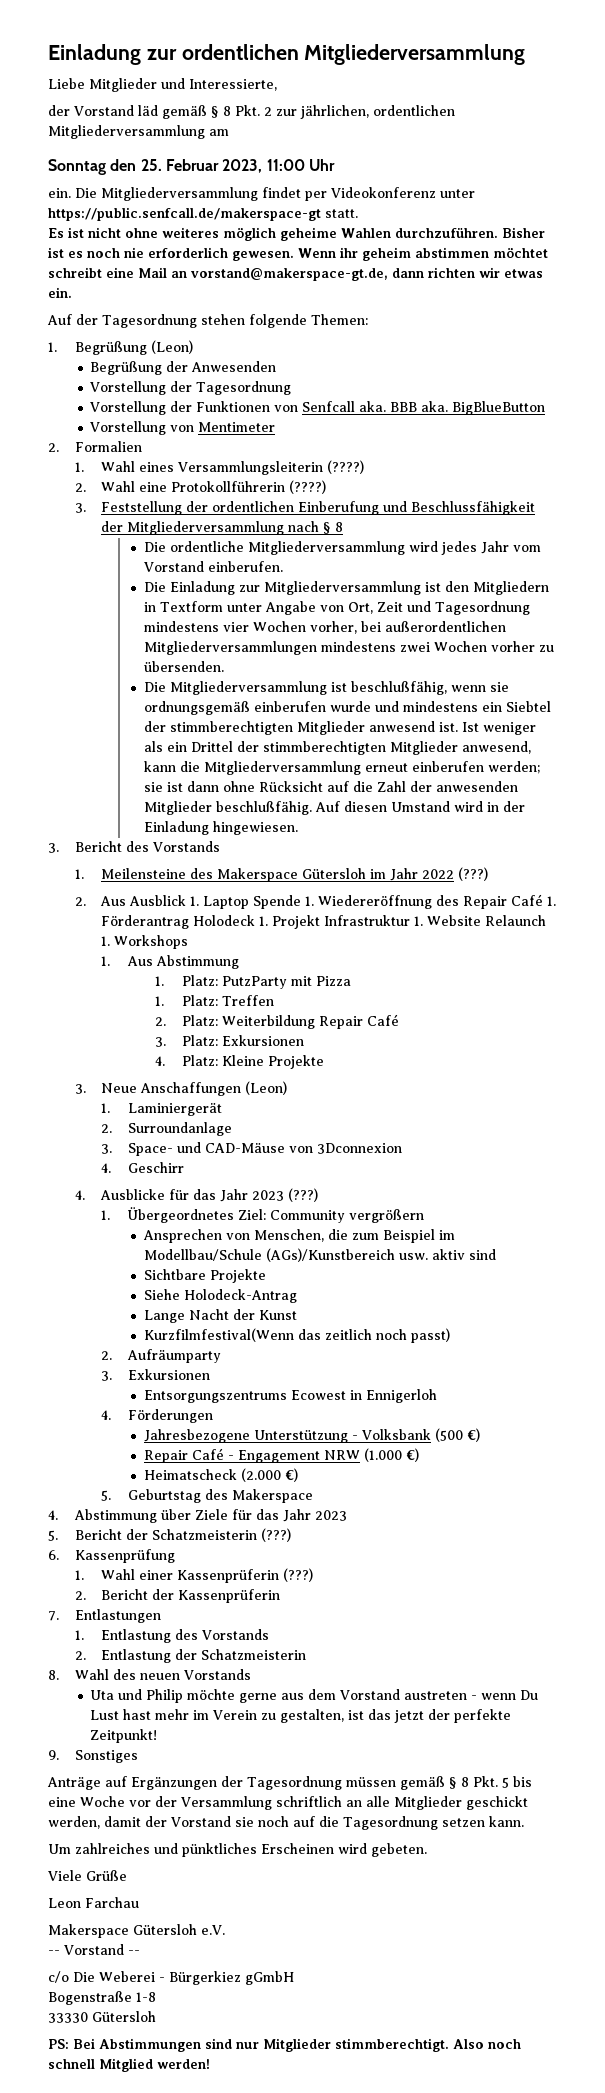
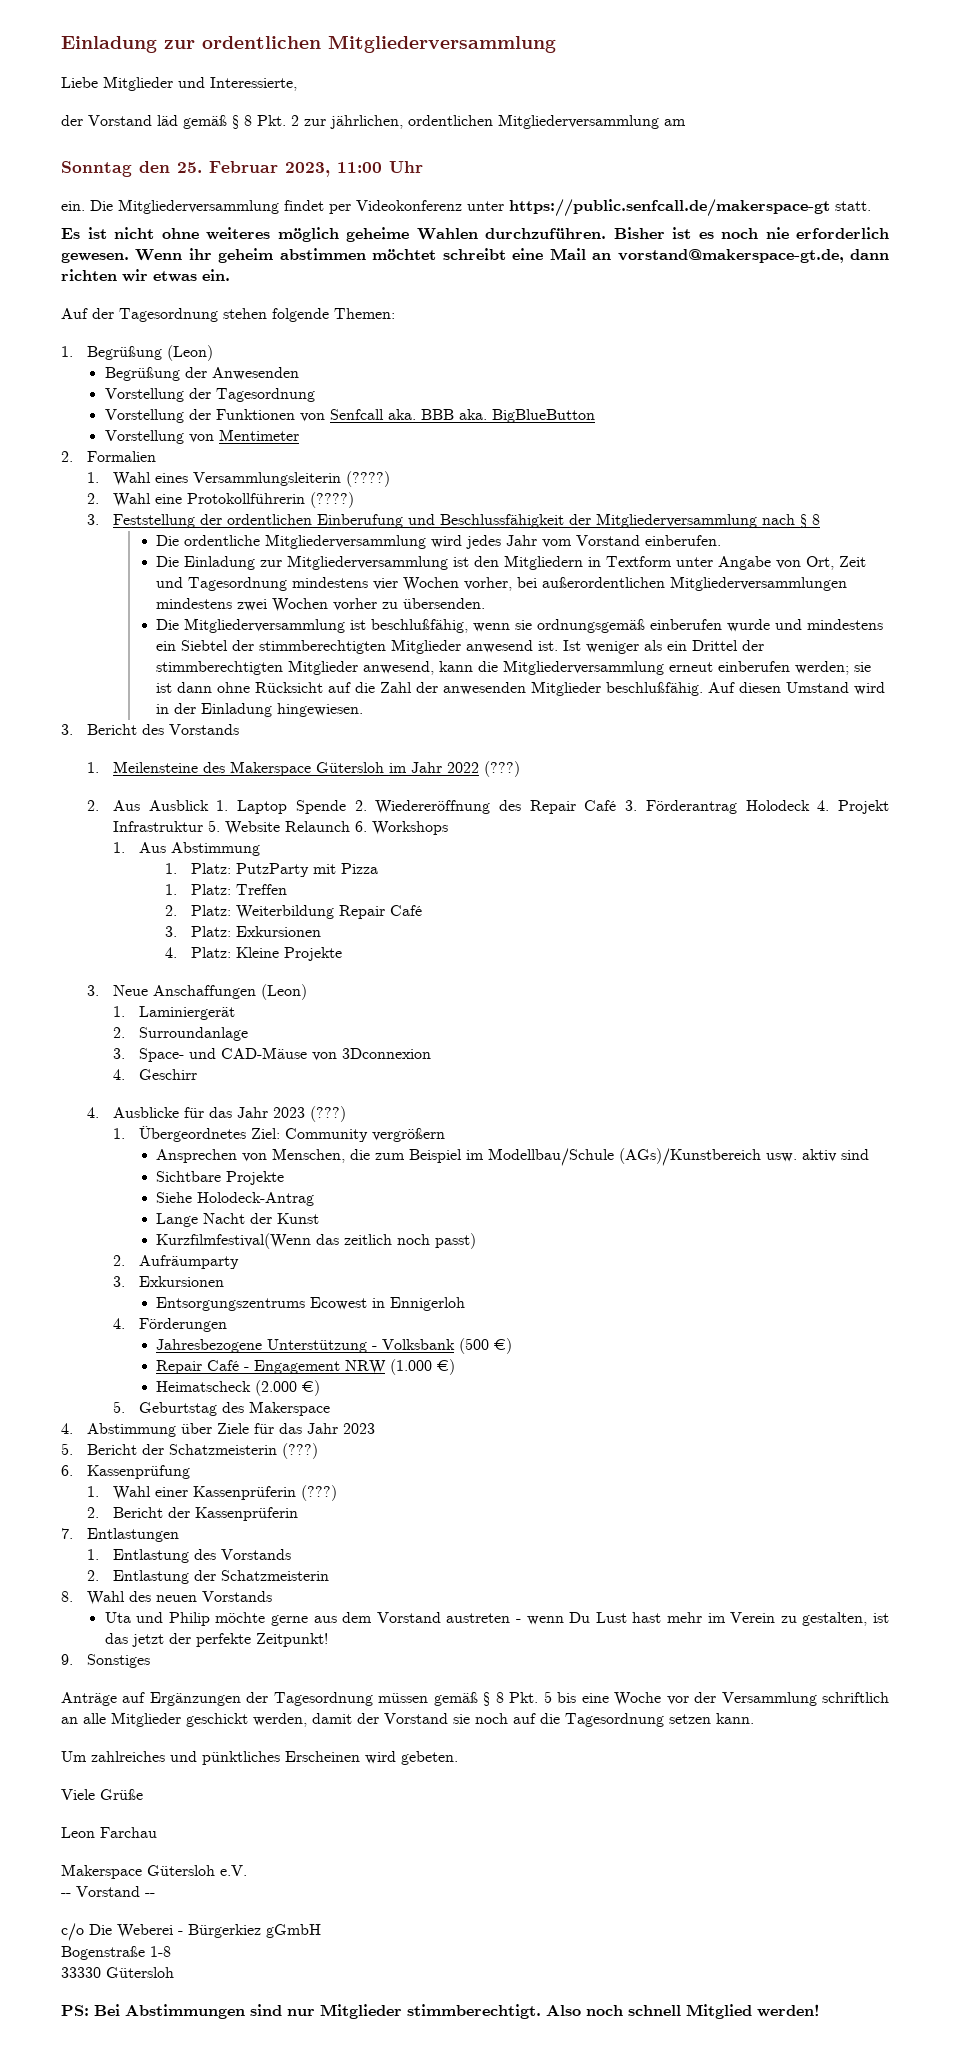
- 2. Aus Ausblick 1. Laptop Spende 1. Wiedereröffnung des Repair Café 1. Förderantrag Holodeck 1. Projekt Infrastruktur 1. Website Relaunch 1. Workshops
+ 2. Aus Ausblick 1. Laptop Spende 2. Wiedereröffnung des Repair Café 3. Förderantrag Holodeck 4. Projekt Infrastruktur 5. Website Relaunch 6. Workshops

